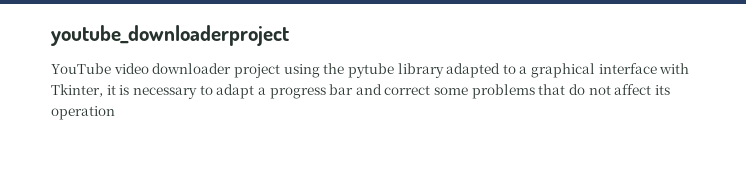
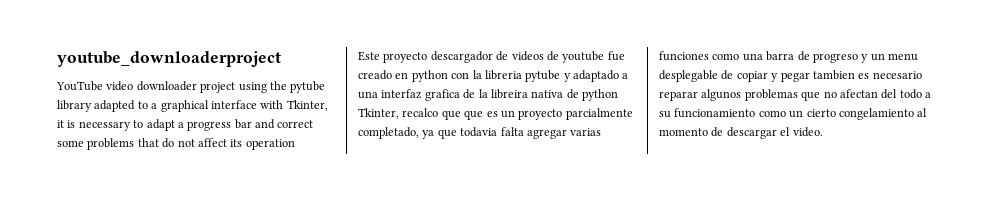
+ Este proyecto descargador de videos de youtube fue creado en python con la libreria pytube y adaptado a una interfaz grafica de la libreira nativa de python Tkinter, recalco que que es un proyecto parcialmente completado, ya que todavia falta agregar varias funciones como una barra de progreso y un menu desplegable de copiar y pegar tambien es necesario reparar algunos problemas que no afectan del todo a su funcionamiento como un cierto congelamiento al momento de descargar el video.

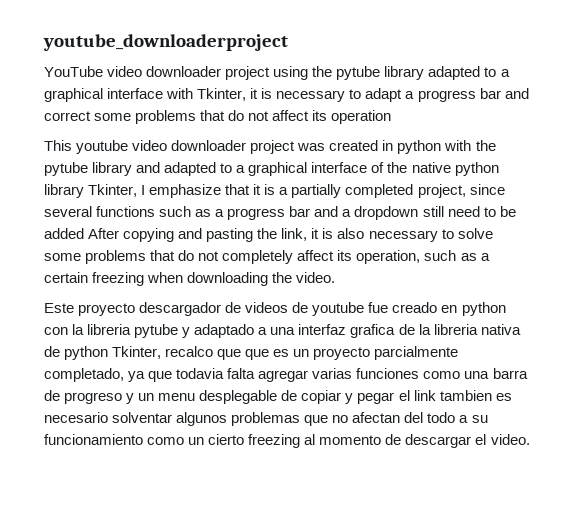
+ This youtube video downloader project was created in python with the pytube library and adapted to a graphical interface of the native python library Tkinter, I emphasize that it is a partially completed project, since several functions such as a progress bar and a dropdown still need to be added After copying and pasting the link, it is also necessary to solve some problems that do not completely affect its operation, such as a certain freezing when downloading the video.
- Este proyecto descargador de videos de youtube fue creado en python con la libreria pytube y adaptado a una interfaz grafica de la libreira nativa de python Tkinter, recalco que que es un proyecto parcialmente completado, ya que todavia falta agregar varias funciones como una barra de progreso y un menu desplegable de copiar y pegar tambien es necesario reparar algunos problemas que no afectan del todo a su funcionamiento como un cierto congelamiento al momento de descargar el video.
+ Este proyecto descargador de videos de youtube fue creado en python con la libreria pytube y adaptado a una interfaz grafica de la libreria nativa de python Tkinter, recalco que que es un proyecto parcialmente completado, ya que todavia falta agregar varias funciones como una barra de progreso y un menu desplegable de copiar y pegar el link tambien es necesario solventar algunos problemas que no afectan del todo a su funcionamiento como un cierto freezing al momento de descargar el video.

